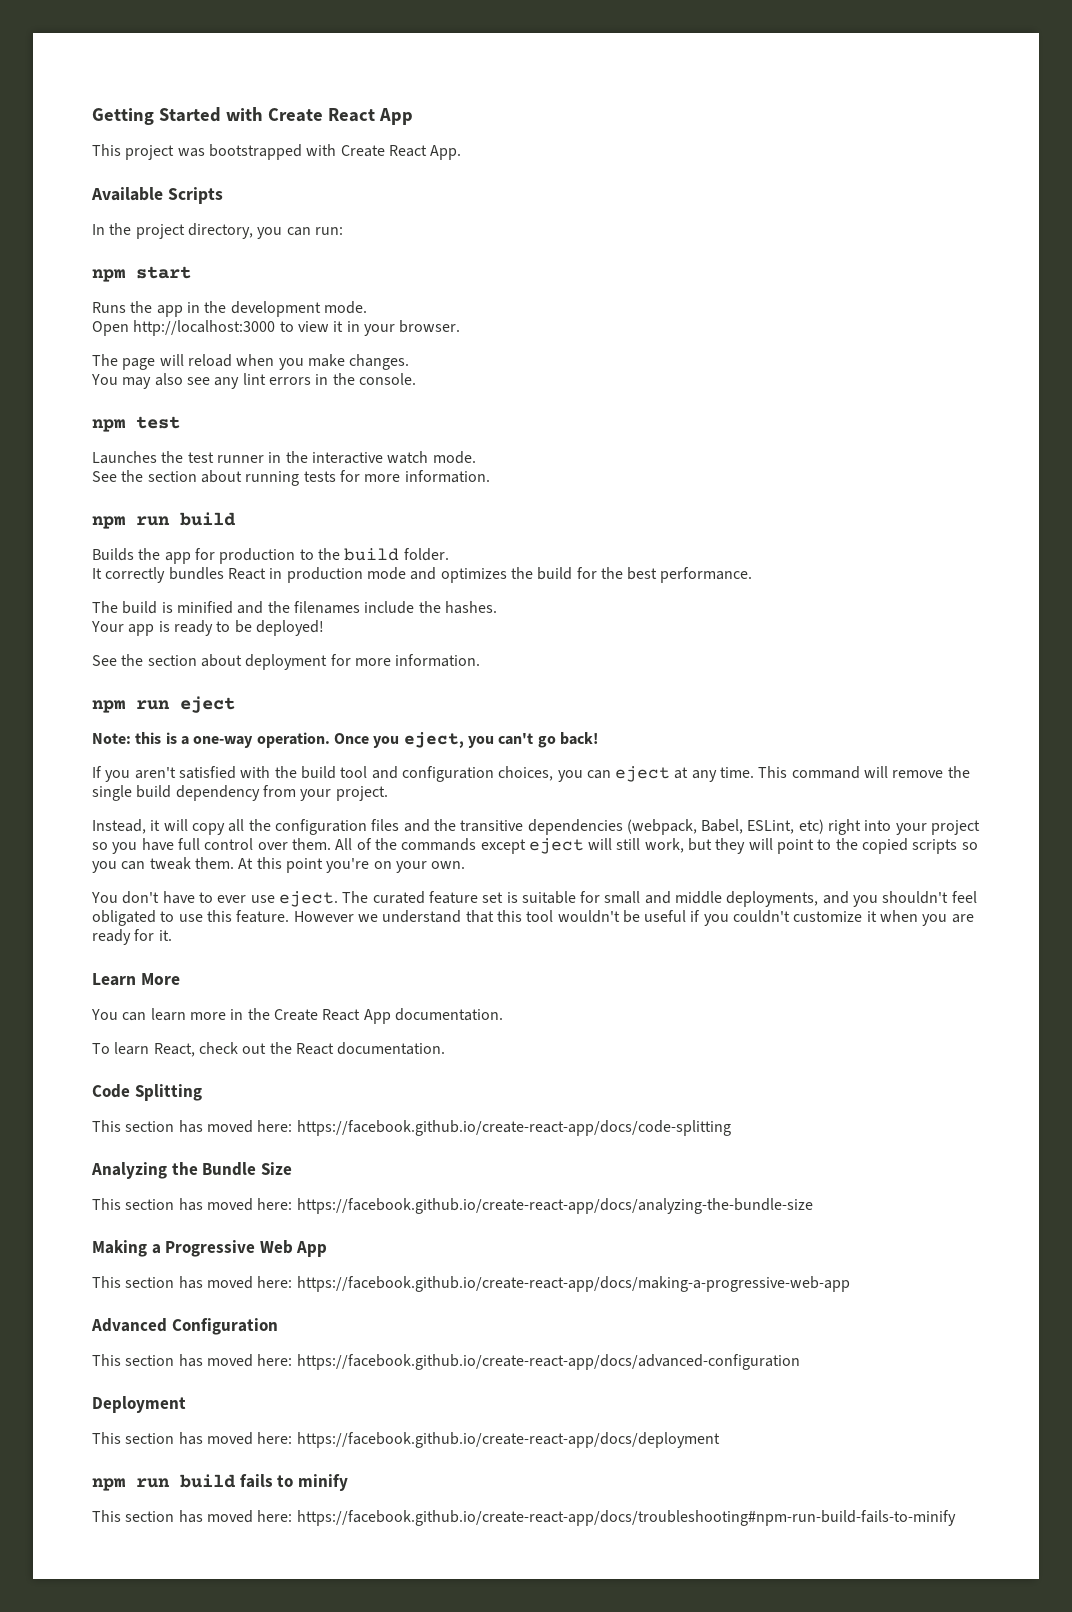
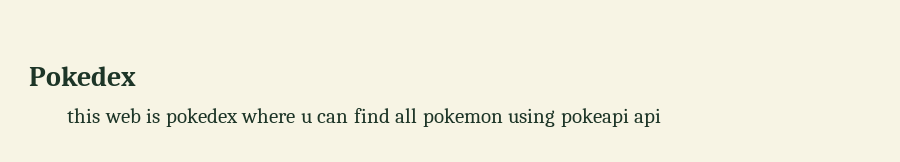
- Getting Started with Create React App
- This project was bootstrapped with Create React App.
- Available Scripts
- In the project directory, you can run:
- npm start
- Runs the app in the development mode.
- Open http://localhost:3000 to view it in your browser.
- The page will reload when you make changes.
- You may also see any lint errors in the console.
- npm test
- Launches the test runner in the interactive watch mode.
- See the section about running tests for more information.
- npm run build
- Builds the app for production to the build folder.
- It correctly bundles React in production mode and optimizes the build for the best performance.
- The build is minified and the filenames include the hashes.
- Your app is ready to be deployed!
- See the section about deployment for more information.
- npm run eject
- Note: this is a one-way operation. Once you eject, you can't go back!
- If you aren't satisfied with the build tool and configuration choices, you can eject at any time. This command will remove the single build dependency from your project.
- Instead, it will copy all the configuration files and the transitive dependencies (webpack, Babel, ESLint, etc) right into your project so you have full control over them. All of the commands except eject will still work, but they will point to the copied scripts so you can tweak them. At this point you're on your own.
- You don't have to ever use eject. The curated feature set is suitable for small and middle deployments, and you shouldn't feel obligated to use this feature. However we understand that this tool wouldn't be useful if you couldn't customize it when you are ready for it.
- Learn More
- You can learn more in the Create React App documentation.
- To learn React, check out the React documentation.
- Code Splitting
- This section has moved here: https://facebook.github.io/create-react-app/docs/code-splitting
- Analyzing the Bundle Size
- This section has moved here: https://facebook.github.io/create-react-app/docs/analyzing-the-bundle-size
- Making a Progressive Web App
- This section has moved here: https://facebook.github.io/create-react-app/docs/making-a-progressive-web-app
- Advanced Configuration
- This section has moved here: https://facebook.github.io/create-react-app/docs/advanced-configuration
- Deployment
- This section has moved here: https://facebook.github.io/create-react-app/docs/deployment
- npm run build fails to minify
- This section has moved here: https://facebook.github.io/create-react-app/docs/troubleshooting#npm-run-build-fails-to-minify
+ Pokedex
+ this web is pokedex where u can find all pokemon using pokeapi api

